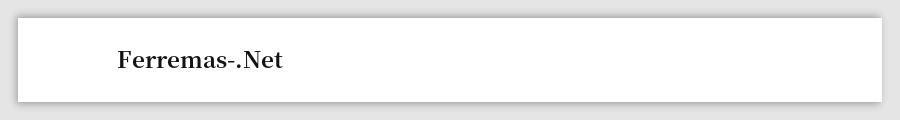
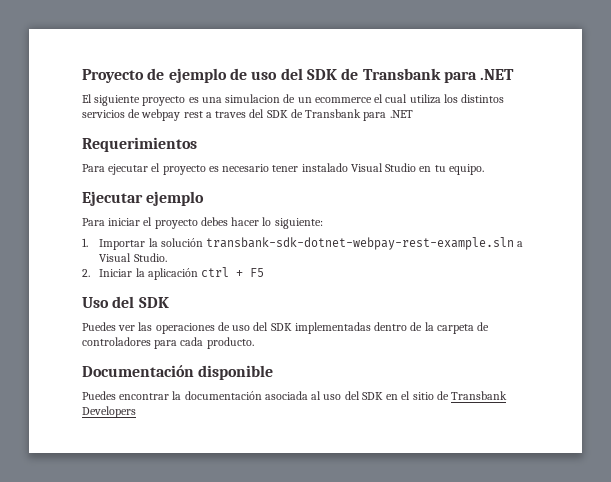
- Ferremas-.Net
+ Proyecto de ejemplo de uso del SDK de Transbank para .NET
+ El siguiente proyecto es una simulacion de un ecommerce el cual utiliza los distintos servicios de webpay rest a traves del SDK de Transbank para .NET
+ Requerimientos
+ Para ejecutar el proyecto es necesario tener instalado Visual Studio en tu equipo.
+ Ejecutar ejemplo
+ Para iniciar el proyecto debes hacer lo siguiente:
+ 1. Importar la solución transbank-sdk-dotnet-webpay-rest-example.sln a Visual Studio.
+ 2. Iniciar la aplicación ctrl + F5
+ Uso del SDK
+ Puedes ver las operaciones de uso del SDK implementadas dentro de la carpeta de controladores para cada producto.
+ Documentación disponible
+ Puedes encontrar la documentación asociada al uso del SDK en el sitio de Transbank Developers

